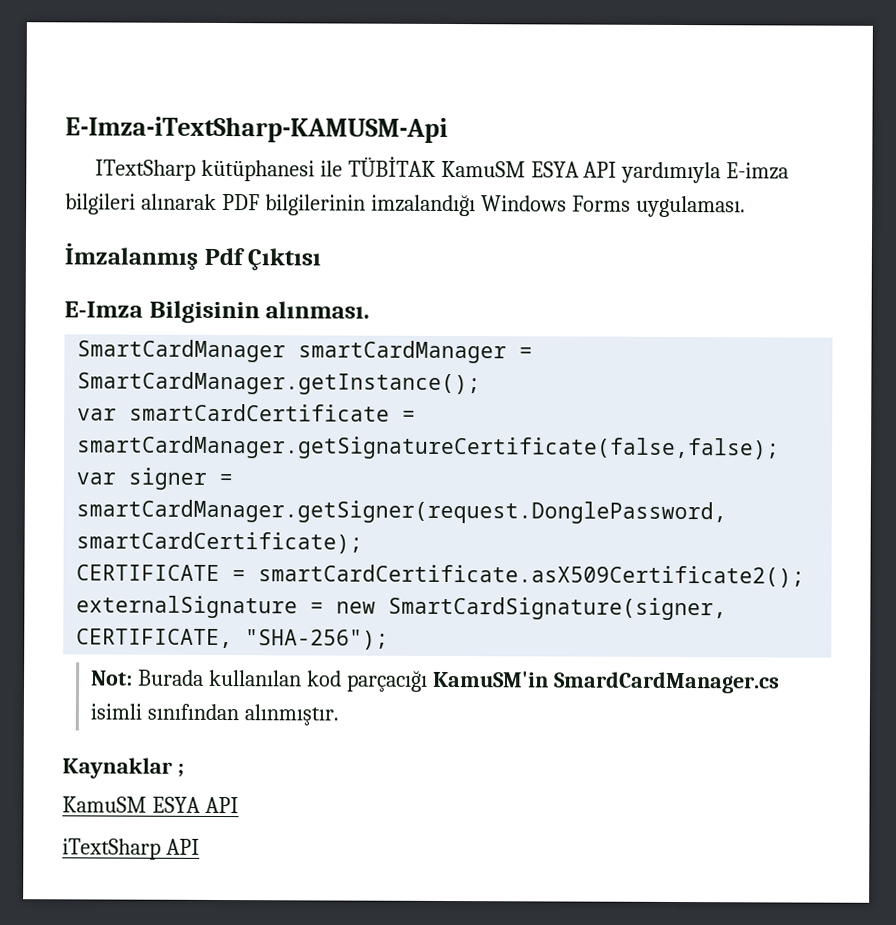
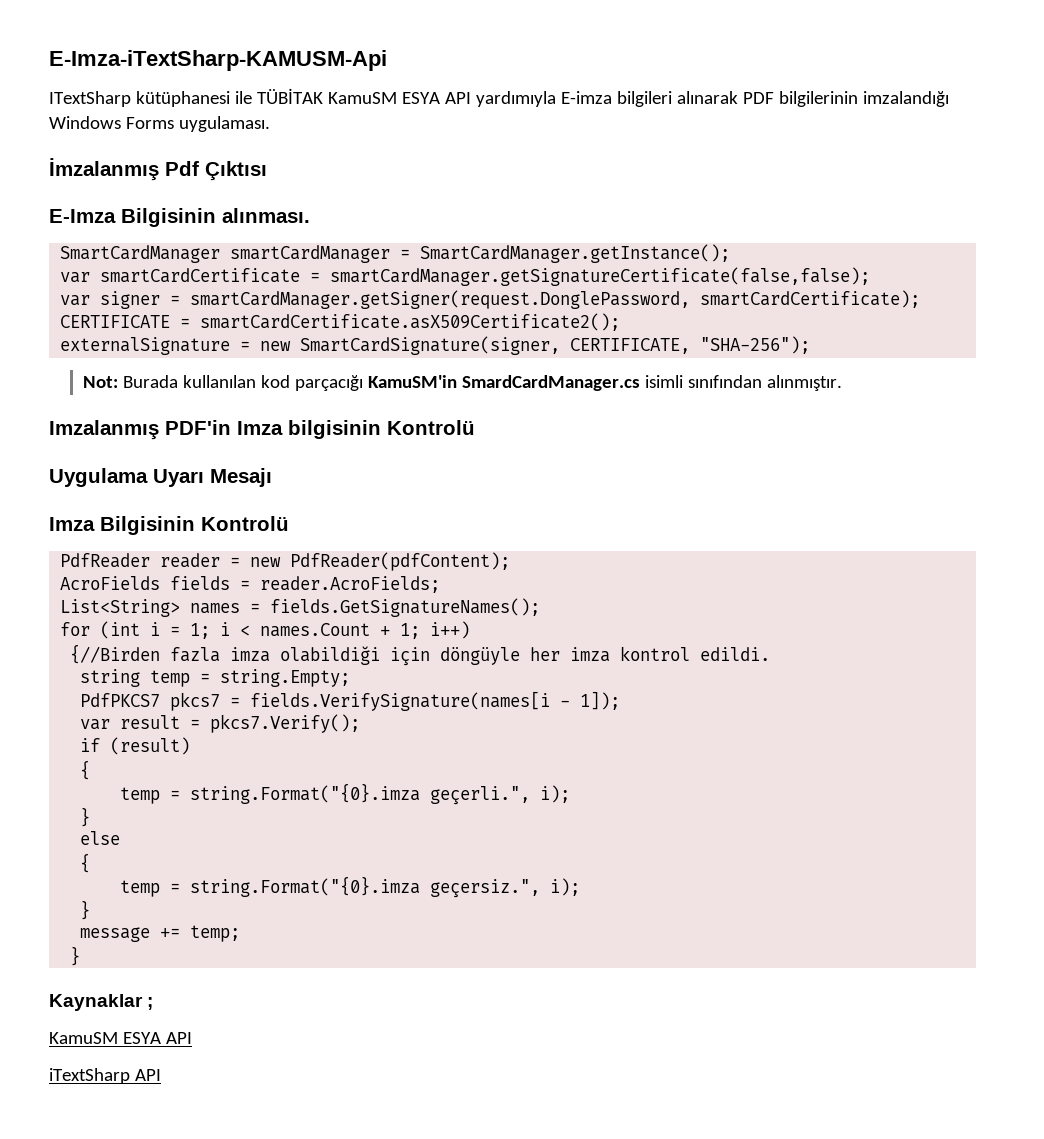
+ Imzalanmış PDF'in Imza bilgisinin Kontrolü
+ Uygulama Uyarı Mesajı
+ Imza Bilgisinin Kontrolü
+ PdfReader reader = new PdfReader(pdfContent);
+ AcroFields fields = reader.AcroFields;
+ List<String> names = fields.GetSignatureNames();
+ for (int i = 1; i < names.Count + 1; i++)
+ {//Birden fazla imza olabildiği için döngüyle her imza kontrol edildi.
+ string temp = string.Empty;
+ PdfPKCS7 pkcs7 = fields.VerifySignature(names[i - 1]);
+ var result = pkcs7.Verify();
+ if (result)
+ {
+ temp = string.Format("{0}.imza geçerli.", i);
+ }
+ else
+ {
+ temp = string.Format("{0}.imza geçersiz.", i);
+ }
+ message += temp;
+ }

